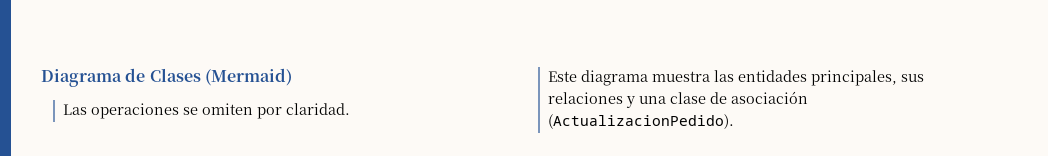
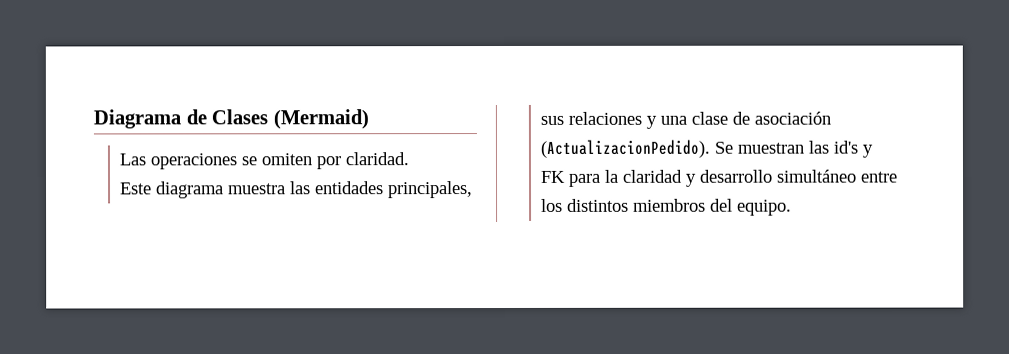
+ Se muestran las id's y FK para la claridad y desarrollo simultáneo entre los distintos miembros del equipo.

